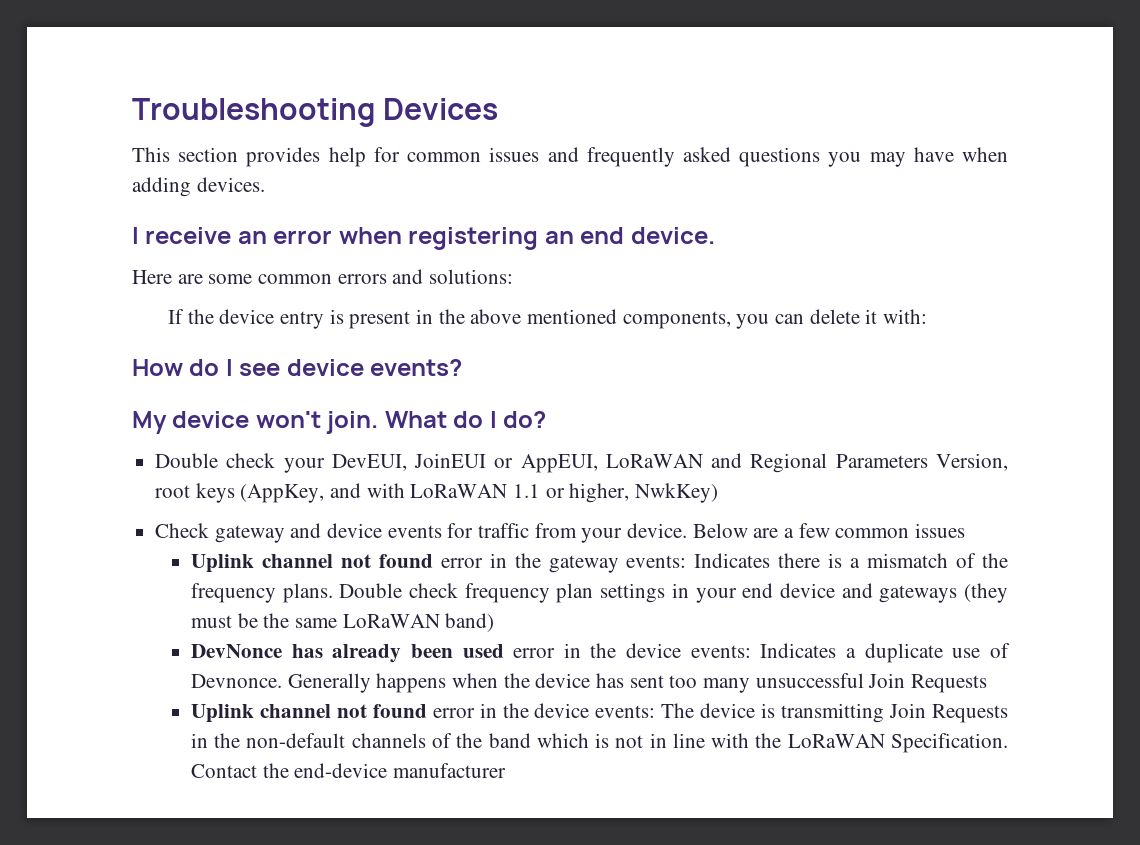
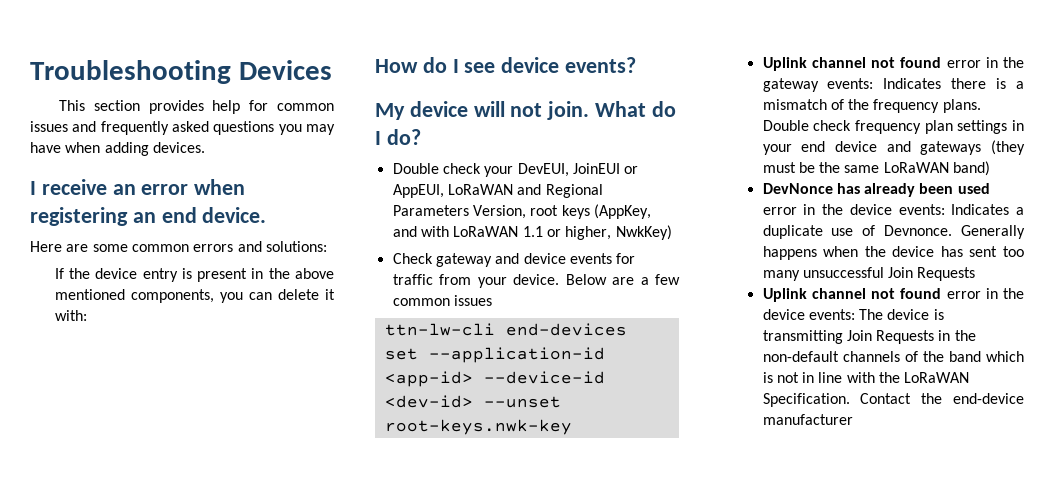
- My device won't join.
+ My device will not join.
+ ttn-lw-cli end-devices set --application-id <app-id> --device-id <dev-id> --unset root-keys.nwk-key

